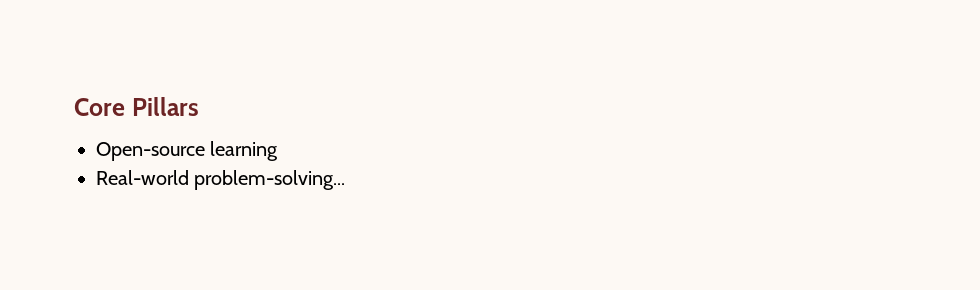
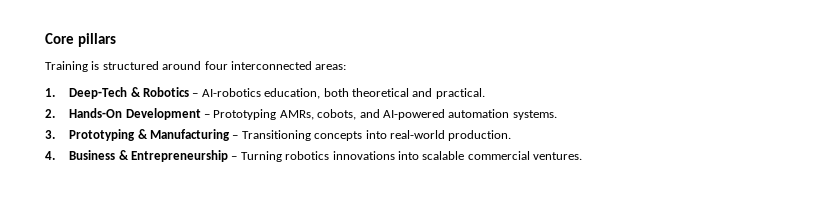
- Core Pillars
- Open-source learning
- Real-world problem-solving...
+ Core pillars
+ Training is structured around four interconnected areas:
+ 1. Deep-Tech & Robotics – AI-robotics education, both theoretical and practical.
+ 2. Hands-On Development – Prototyping AMRs, cobots, and AI-powered automation systems.
+ 3. Prototyping & Manufacturing – Transitioning concepts into real-world production.
+ 4. Business & Entrepreneurship – Turning robotics innovations into scalable commercial ventures.

